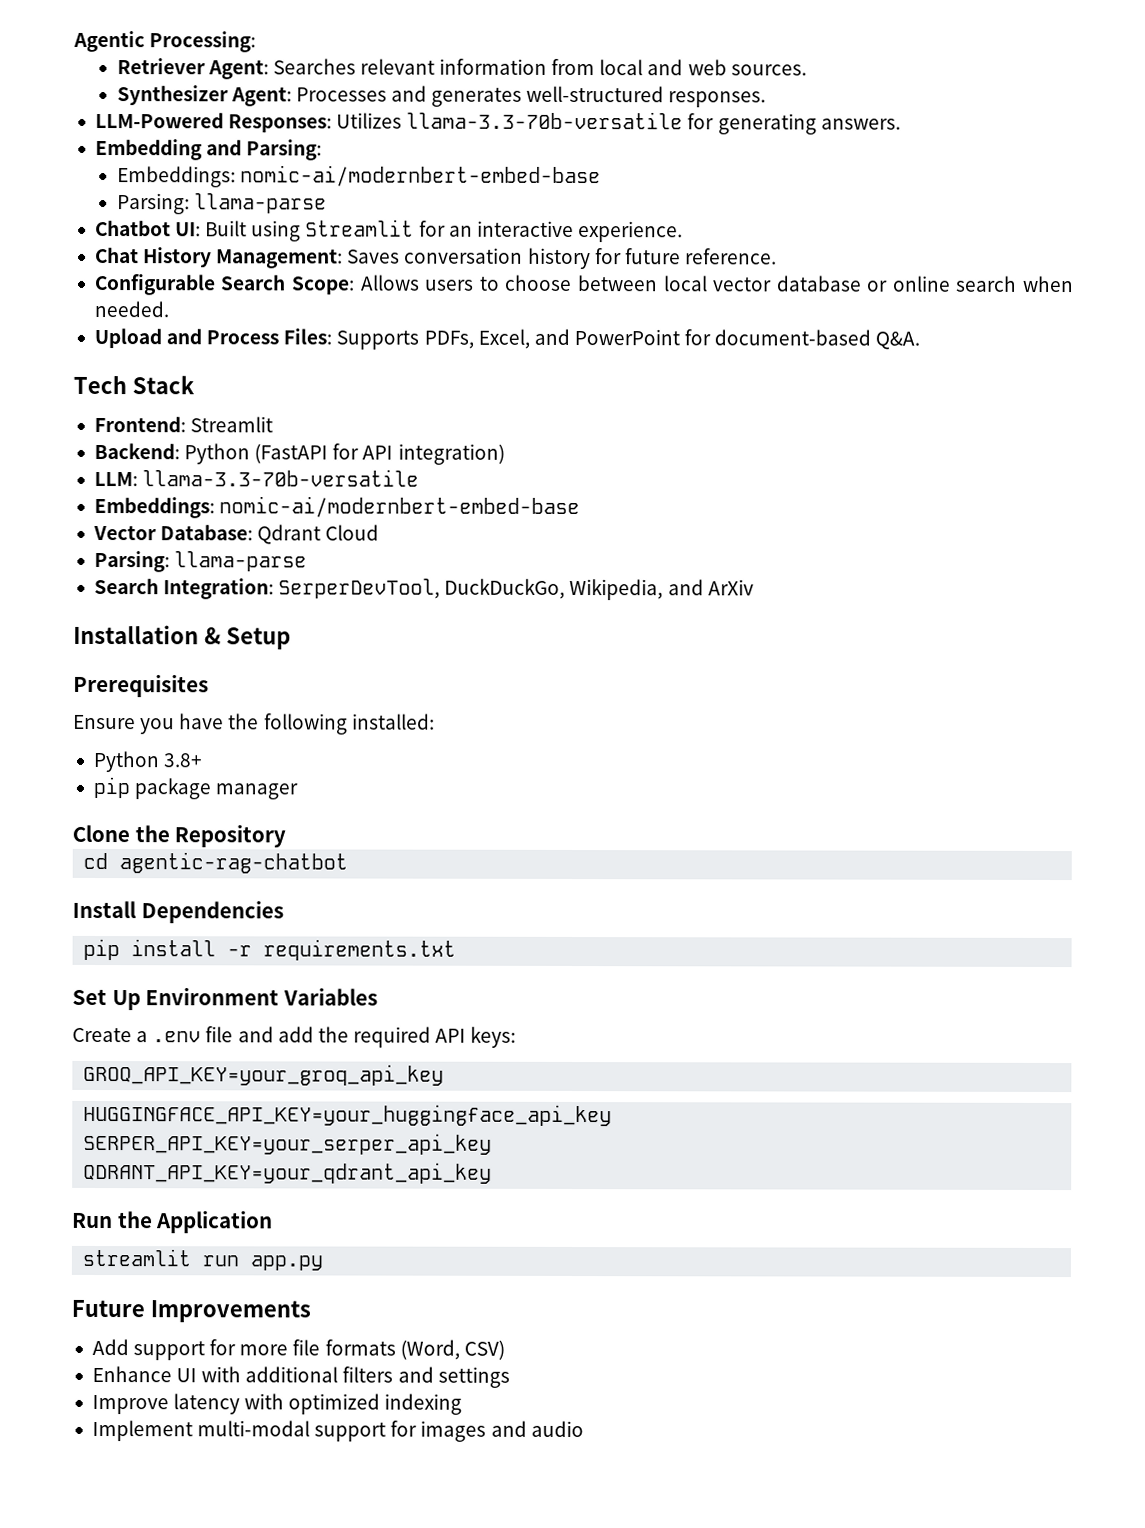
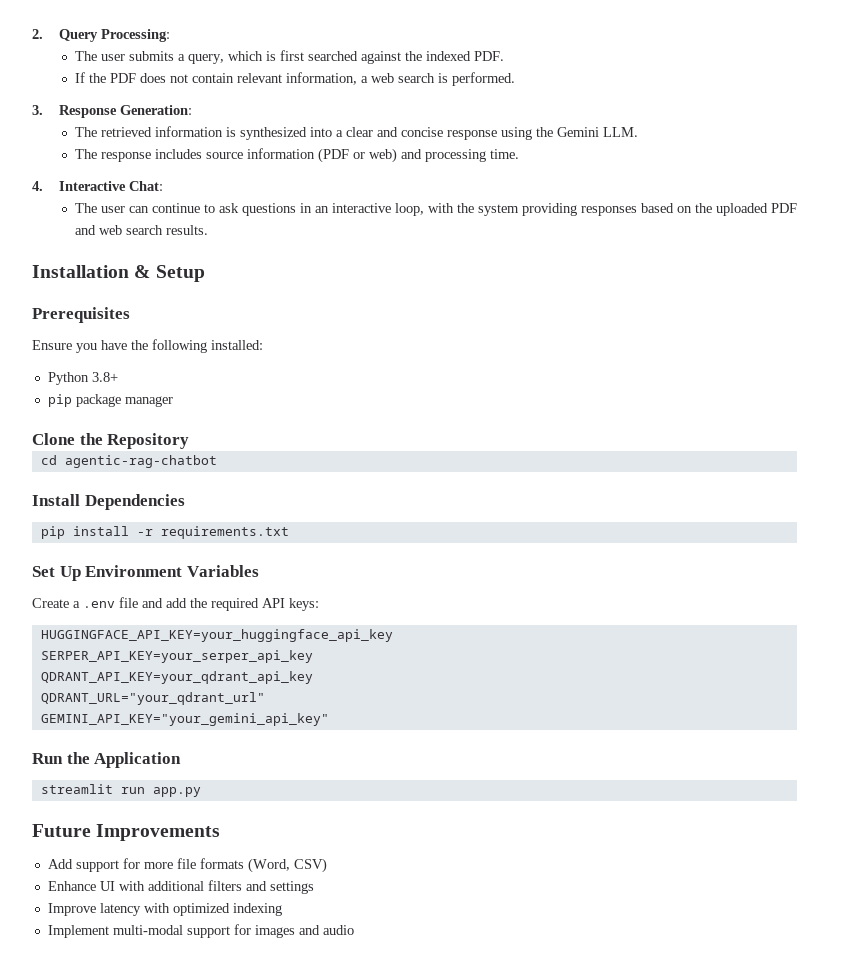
- Agentic Processing:
+ 2. Query Processing:
- Retriever Agent: Searches relevant information from local and web sources.
- Synthesizer Agent: Processes and generates well-structured responses.
- LLM-Powered Responses: Utilizes llama-3.3-70b-versatile for generating answers.
- Embedding and Parsing:
- Embeddings: nomic-ai/modernbert-embed-base
- Parsing: llama-parse
- Chatbot UI: Built using Streamlit for an interactive experience.
- Chat History Management: Saves conversation history for future reference.
- Configurable Search Scope: Allows users to choose between local vector database or online search when needed.
- Upload and Process Files: Supports PDFs, Excel, and PowerPoint for document-based Q&A.
- Tech Stack
- Frontend: Streamlit
- Backend: Python (FastAPI for API integration)
- LLM: llama-3.3-70b-versatile
- Embeddings: nomic-ai/modernbert-embed-base
- Vector Database: Qdrant Cloud
- Parsing: llama-parse
- Search Integration: SerperDevTool, DuckDuckGo, Wikipedia, and ArXiv
+ The user submits a query, which is first searched against the indexed PDF.
+ If the PDF does not contain relevant information, a web search is performed.
+ 3. Response Generation:
+ The retrieved information is synthesized into a clear and concise response using the Gemini LLM.
+ The response includes source information (PDF or web) and processing time.
+ 4. Interactive Chat:
+ The user can continue to ask questions in an interactive loop, with the system providing responses based on the uploaded PDF and web search results.
- GROQ_API_KEY=your_groq_api_key
+ QDRANT_URL="your_qdrant_url"
+ GEMINI_API_KEY="your_gemini_api_key"

